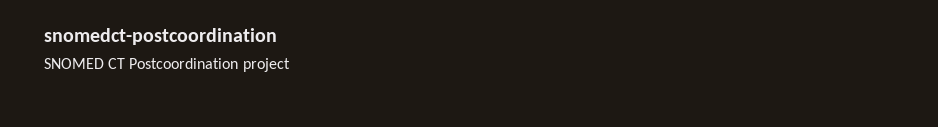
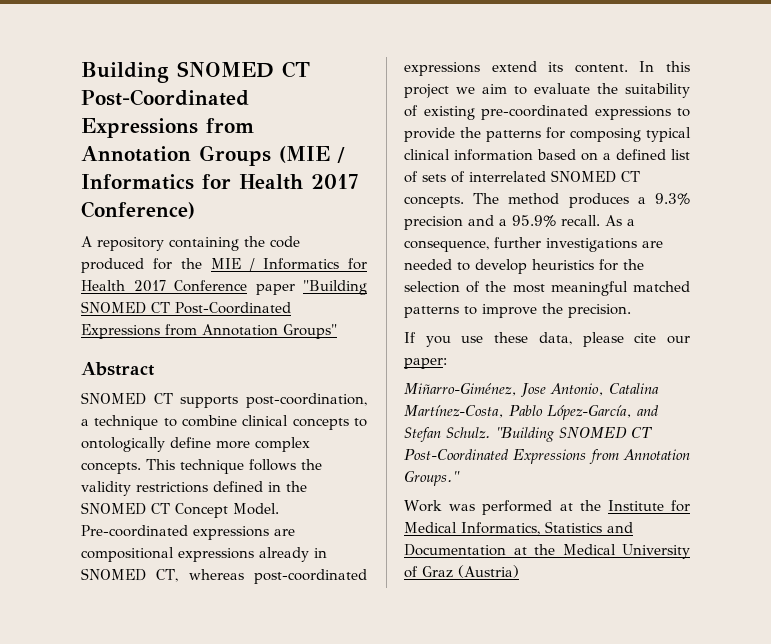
- snomedct-postcoordination
- SNOMED CT Postcoordination project
+ Building SNOMED CT Post-Coordinated Expressions from Annotation Groups (MIE / Informatics for Health 2017 Conference)
+ A repository containing the code produced for the MIE / Informatics for Health 2017 Conference paper "Building SNOMED CT Post-Coordinated Expressions from Annotation Groups"
+ Abstract
+ SNOMED CT supports post-coordination, a technique to combine clinical concepts to ontologically define more complex concepts. This technique follows the validity restrictions defined in the SNOMED CT Concept Model. Pre-coordinated expressions are compositional expressions already in SNOMED CT, whereas post-coordinated expressions extend its content. In this project we aim to evaluate the suitability of existing pre-coordinated expressions to provide the patterns for composing typical clinical information based on a defined list of sets of interrelated SNOMED CT concepts. The method produces a 9.3% precision and a 95.9% recall. As a consequence, further investigations are needed to develop heuristics for the selection of the most meaningful matched patterns to improve the precision.
+ If you use these data, please cite our paper:
+ Miñarro-Giménez, Jose Antonio, Catalina Martínez-Costa, Pablo López-García, and Stefan Schulz. "Building SNOMED CT Post-Coordinated Expressions from Annotation Groups."
+ Work was performed at the Institute for Medical Informatics, Statistics and Documentation at the Medical University of Graz (Austria)

